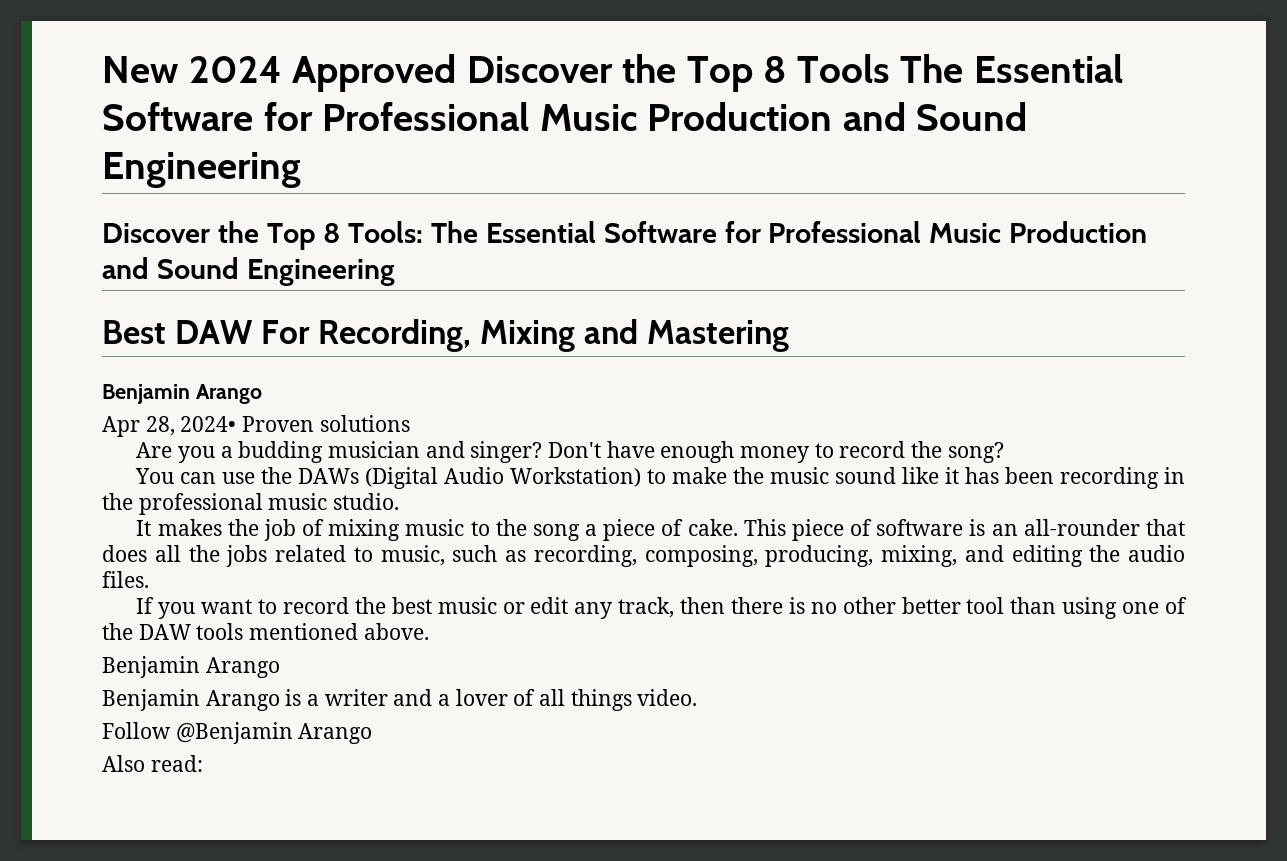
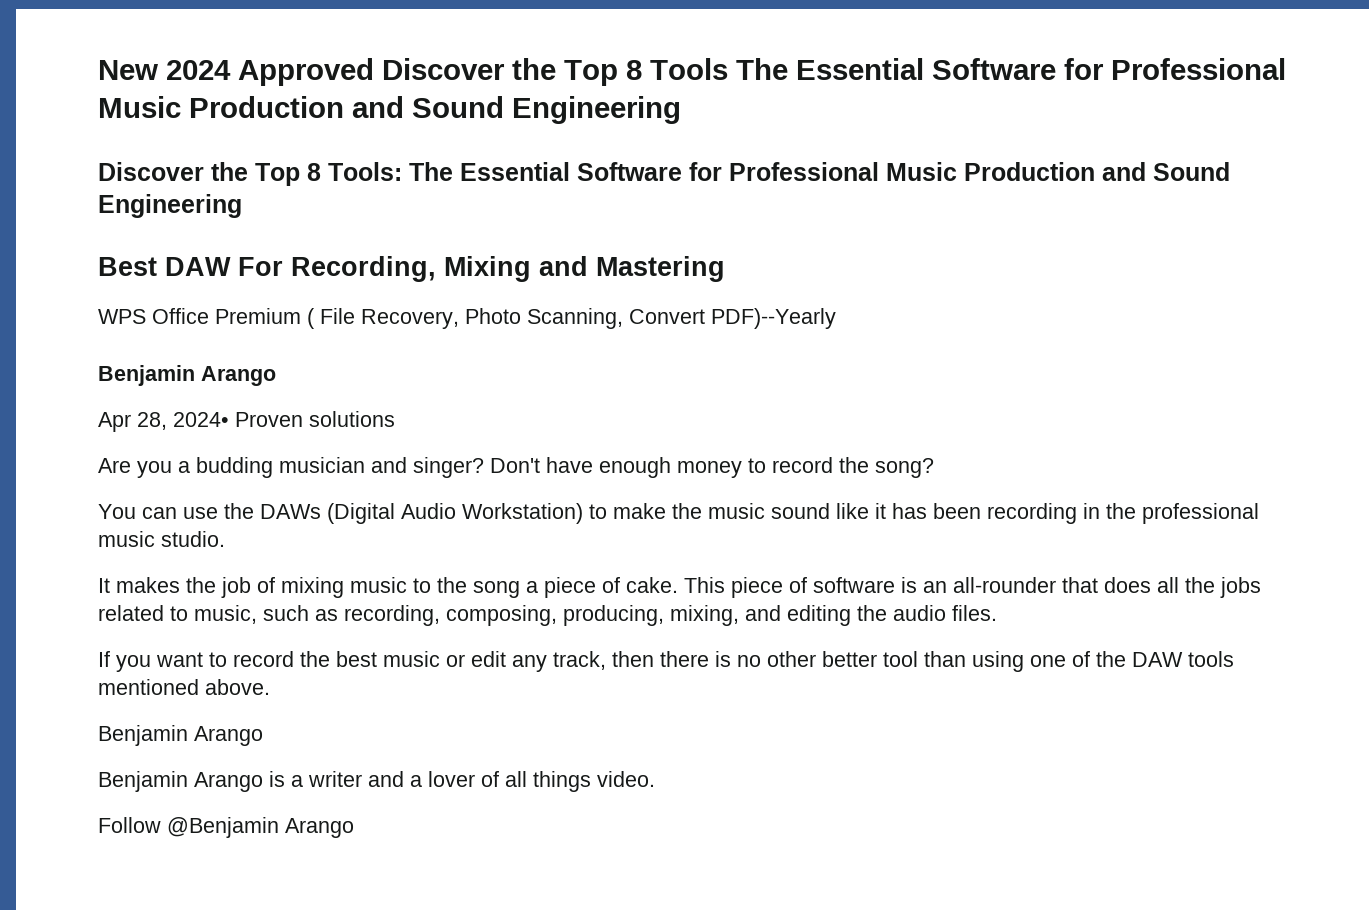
+ WPS Office Premium ( File Recovery, Photo Scanning, Convert PDF)--Yearly
- Also read:

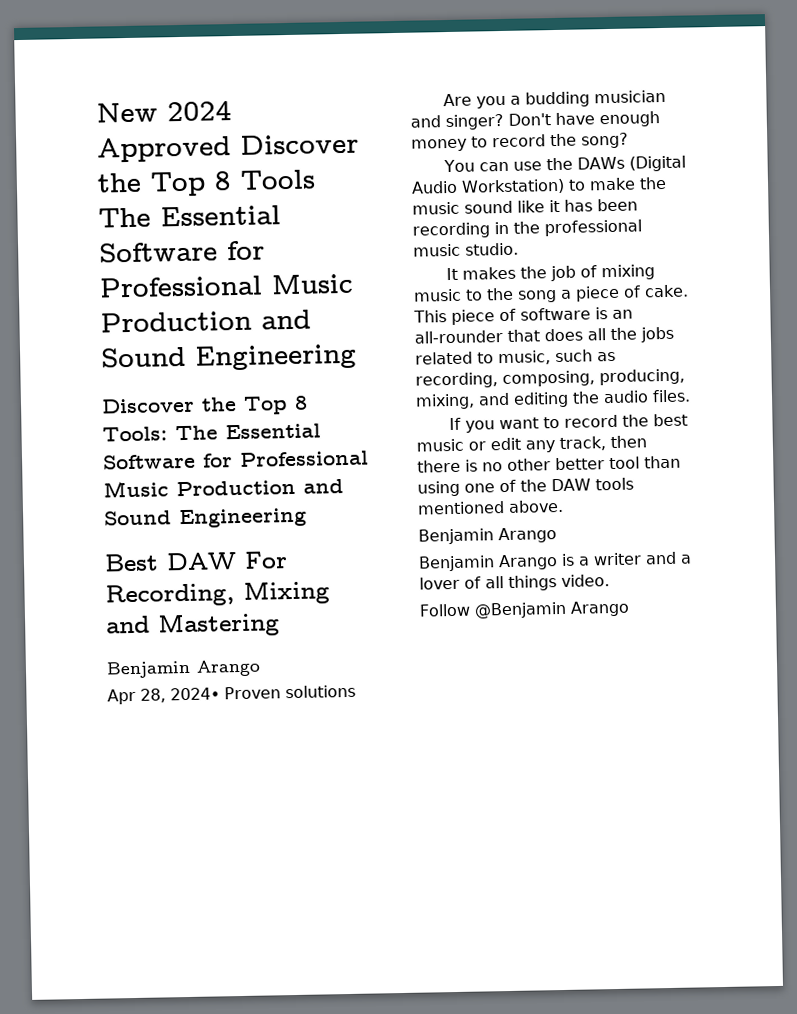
- WPS Office Premium ( File Recovery, Photo Scanning, Convert PDF)--Yearly

